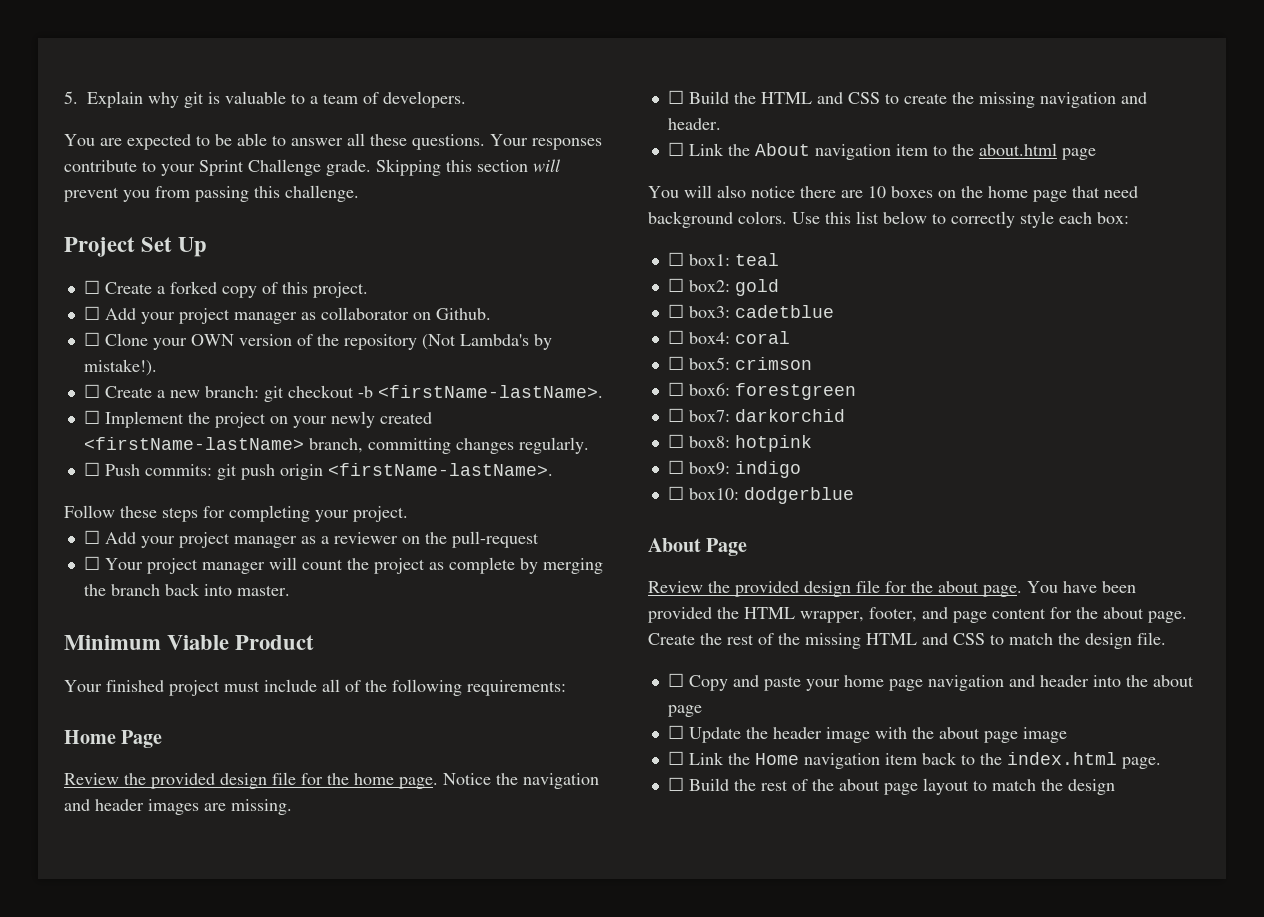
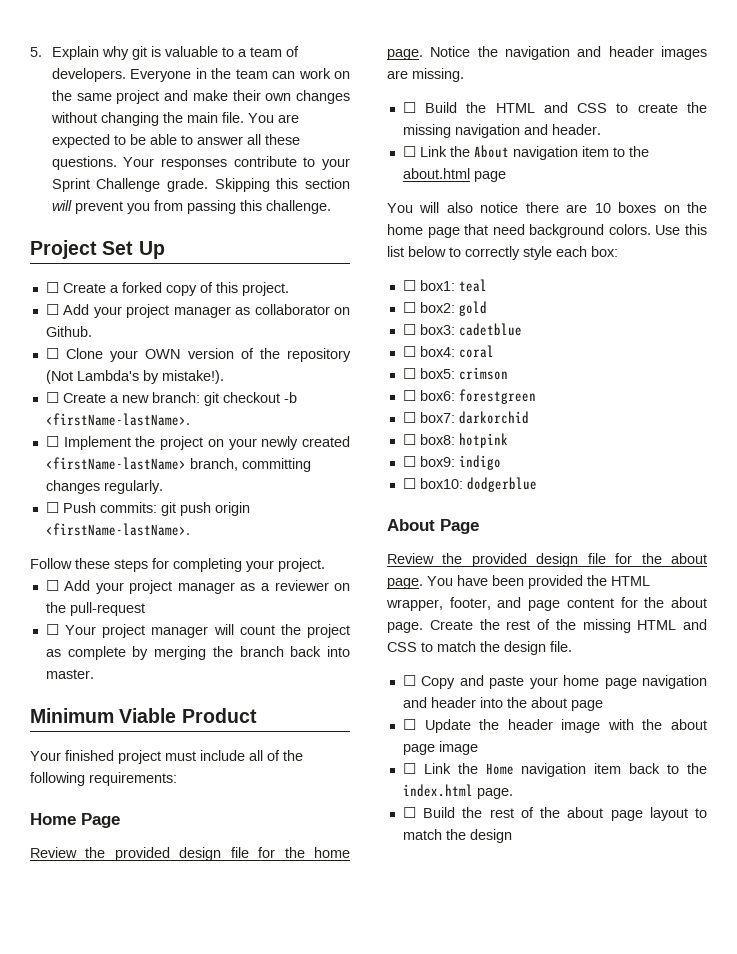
- 5. Explain why git is valuable to a team of developers.
- You are expected to be able to answer all these questions.
+ 5. Explain why git is valuable to a team of developers. Everyone in the team can work on the same project and make their own changes without changing the main file. You are expected to be able to answer all these questions.

